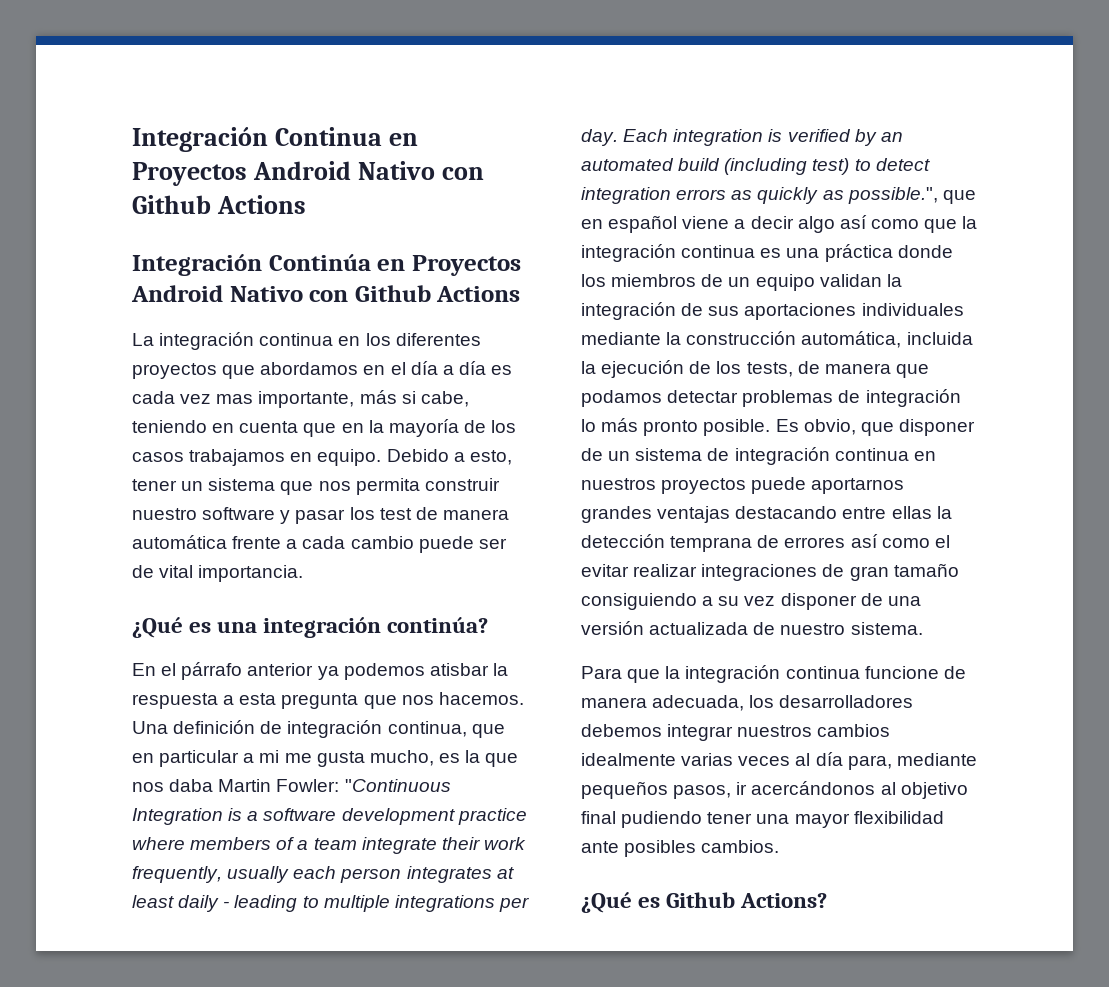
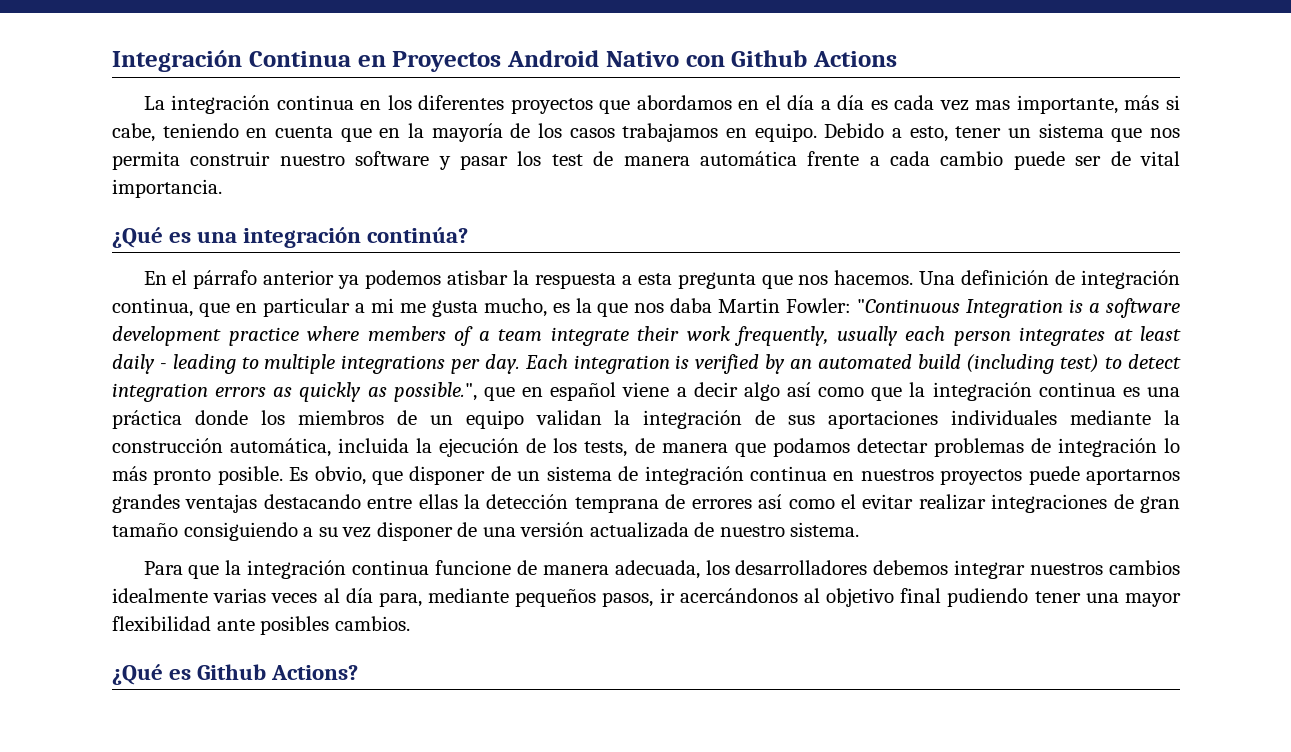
- Integración Continúa en Proyectos Android Nativo con Github Actions

